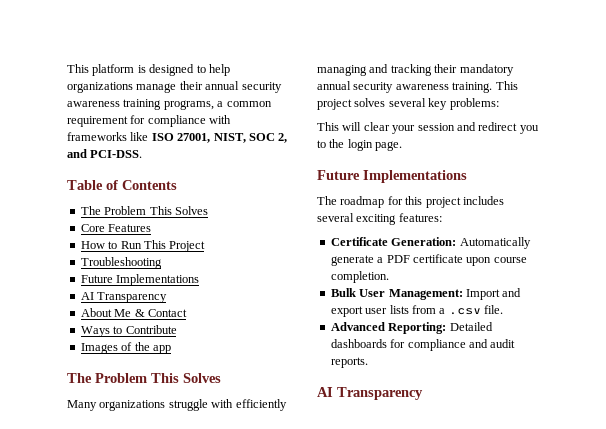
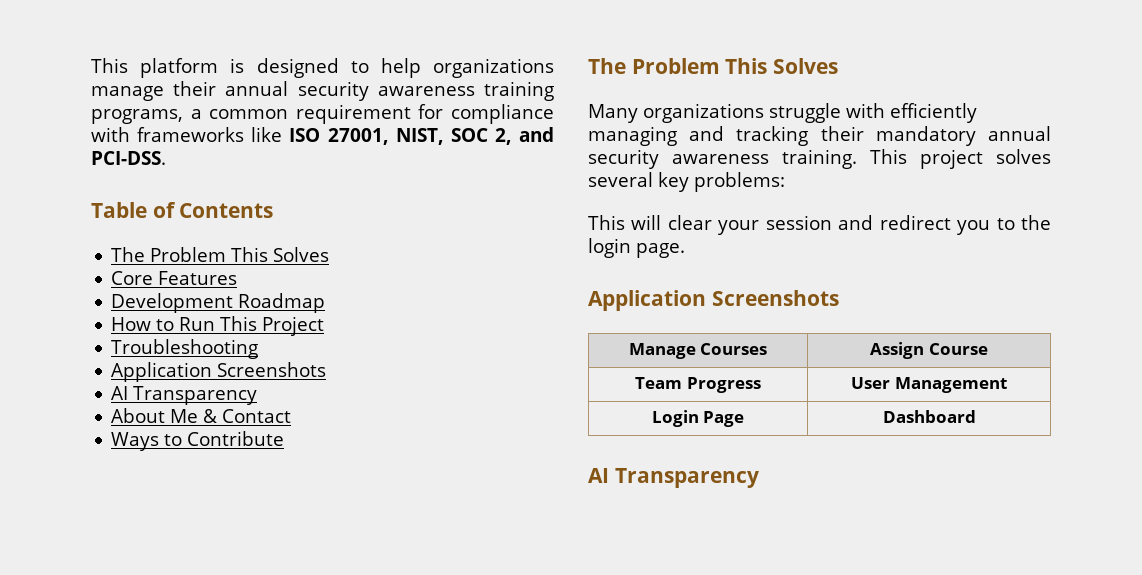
+ Development Roadmap
  Troubleshooting
- Future Implementations
+ Application Screenshots
- Images of the app
  This will clear your session and redirect you to the login page.
- Future Implementations
- The roadmap for this project includes several exciting features:
- Certificate Generation: Automatically generate a PDF certificate upon course completion.
- Bulk User Management: Import and export user lists from a .csv file.
- Advanced Reporting: Detailed dashboards for compliance and audit reports.
+ Application Screenshots
+ Manage Courses | Assign Course
+ Team Progress | User Management
+ Login Page | Dashboard

